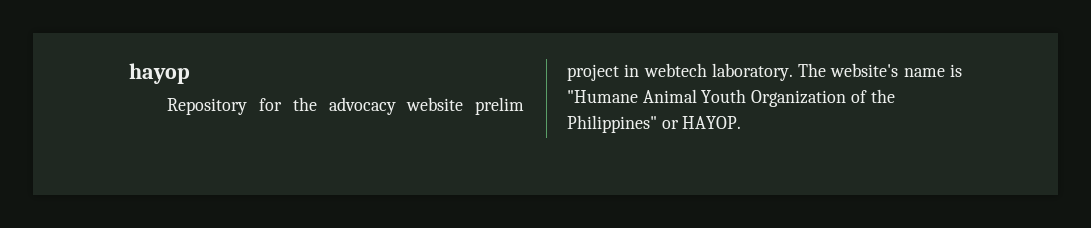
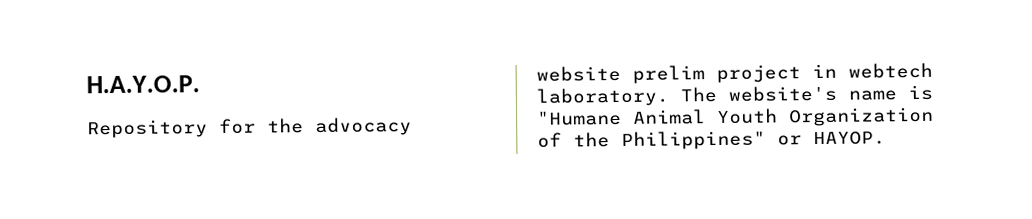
- hayop
+ H.A.Y.O.P.

